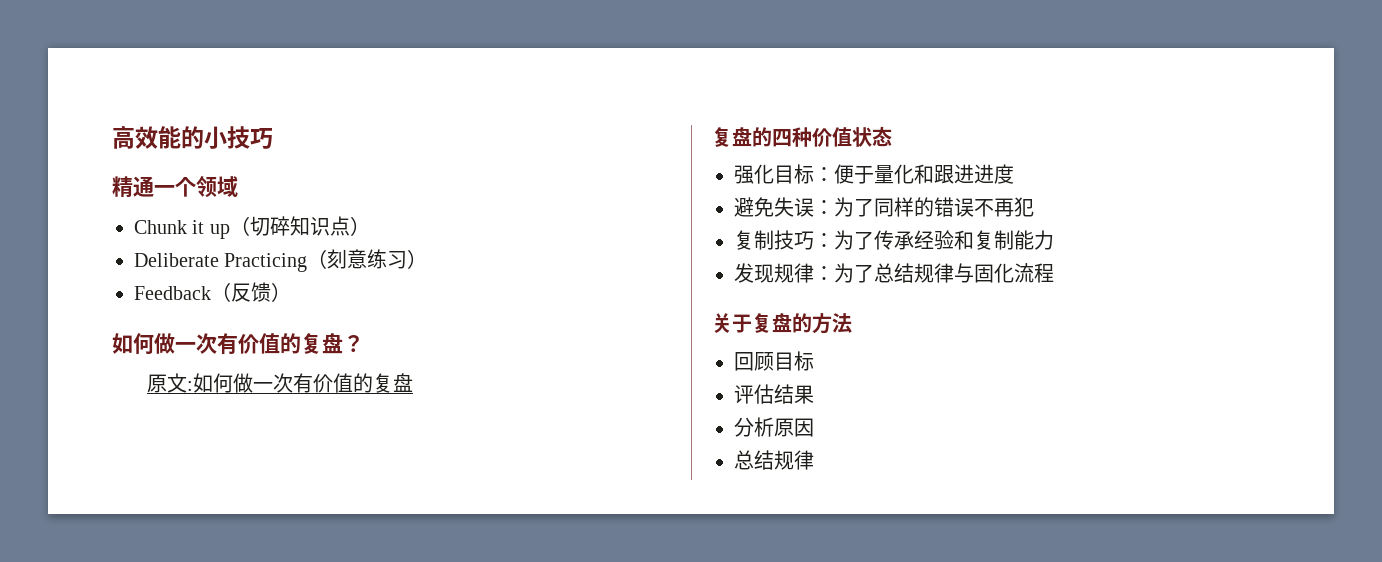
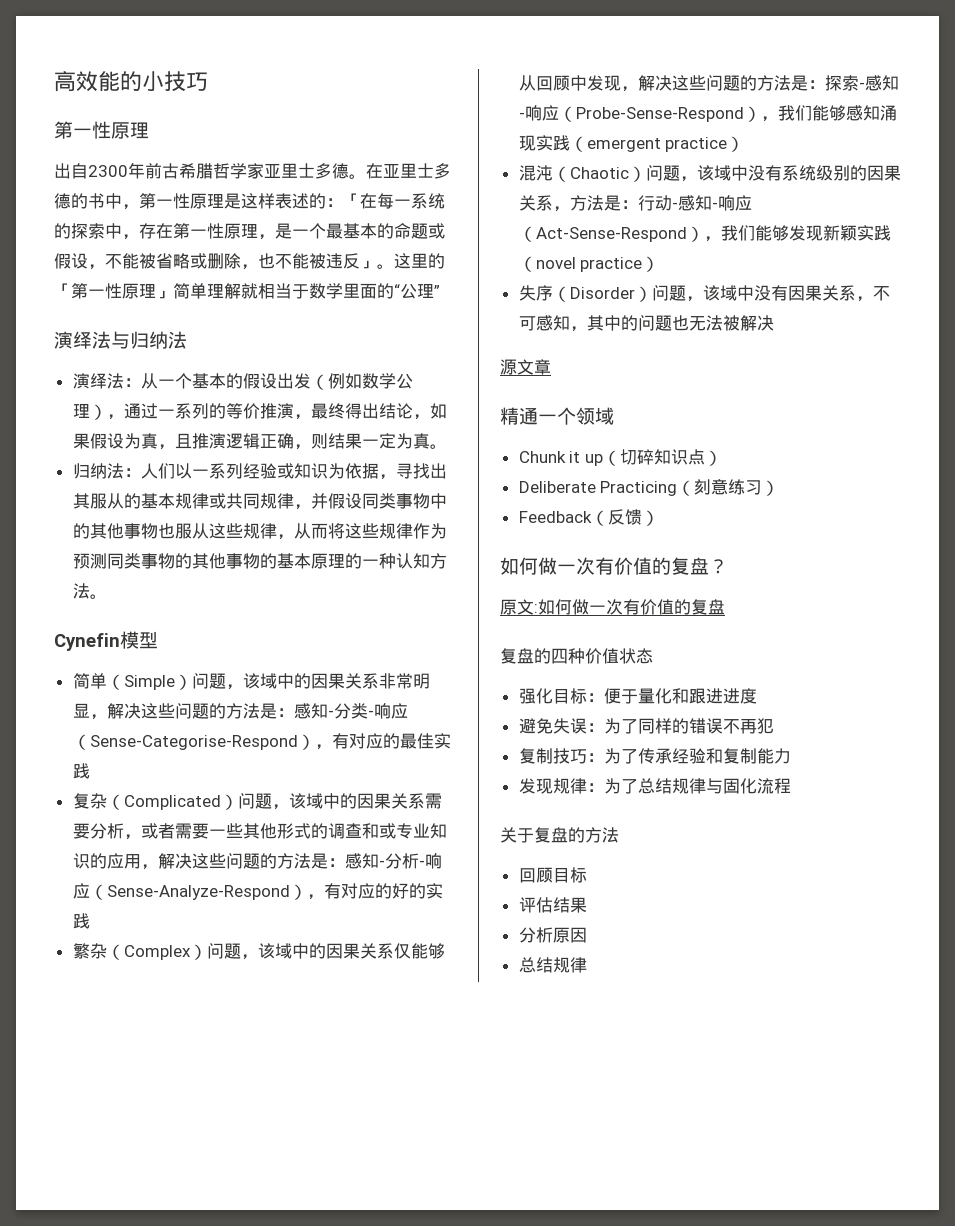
  高效能的小技巧
+ 第一性原理
+ 出自2300年前古希腊哲学家亚里士多德。在亚里士多德的书中，第一性原理是这样表述的：「在每一系统的探索中，存在第一性原理，是一个最基本的命题或假设，不能被省略或删除，也不能被违反」。这里的「第一性原理」简单理解就相当于数学里面的“公理”
+ 演绎法与归纳法
+ 演绎法：从一个基本的假设出发（例如数学公理），通过一系列的等价推演，最终得出结论，如果假设为真，且推演逻辑正确，则结果一定为真。
+ 归纳法：人们以一系列经验或知识为依据，寻找出其服从的基本规律或共同规律，并假设同类事物中的其他事物也服从这些规律，从而将这些规律作为预测同类事物的其他事物的基本原理的一种认知方法。
+ Cynefin模型
+ 简单（Simple）问题，该域中的因果关系非常明显，解决这些问题的方法是：感知-分类-响应（Sense-Categorise-Respond），有对应的最佳实践
+ 复杂（Complicated）问题，该域中的因果关系需要分析，或者需要一些其他形式的调查和或专业知识的应用，解决这些问题的方法是：感知-分析-响应（Sense-Analyze-Respond），有对应的好的实践
+ 繁杂（Complex）问题，该域中的因果关系仅能够从回顾中发现，解决这些问题的方法是：探索-感知-响应（Probe-Sense-Respond），我们能够感知涌现实践（emergent practice）
+ 混沌（Chaotic）问题，该域中没有系统级别的因果关系，方法是：行动-感知-响应（Act-Sense-Respond），我们能够发现新颖实践（novel practice）
+ 失序（Disorder）问题，该域中没有因果关系，不可感知，其中的问题也无法被解决
+ 源文章

